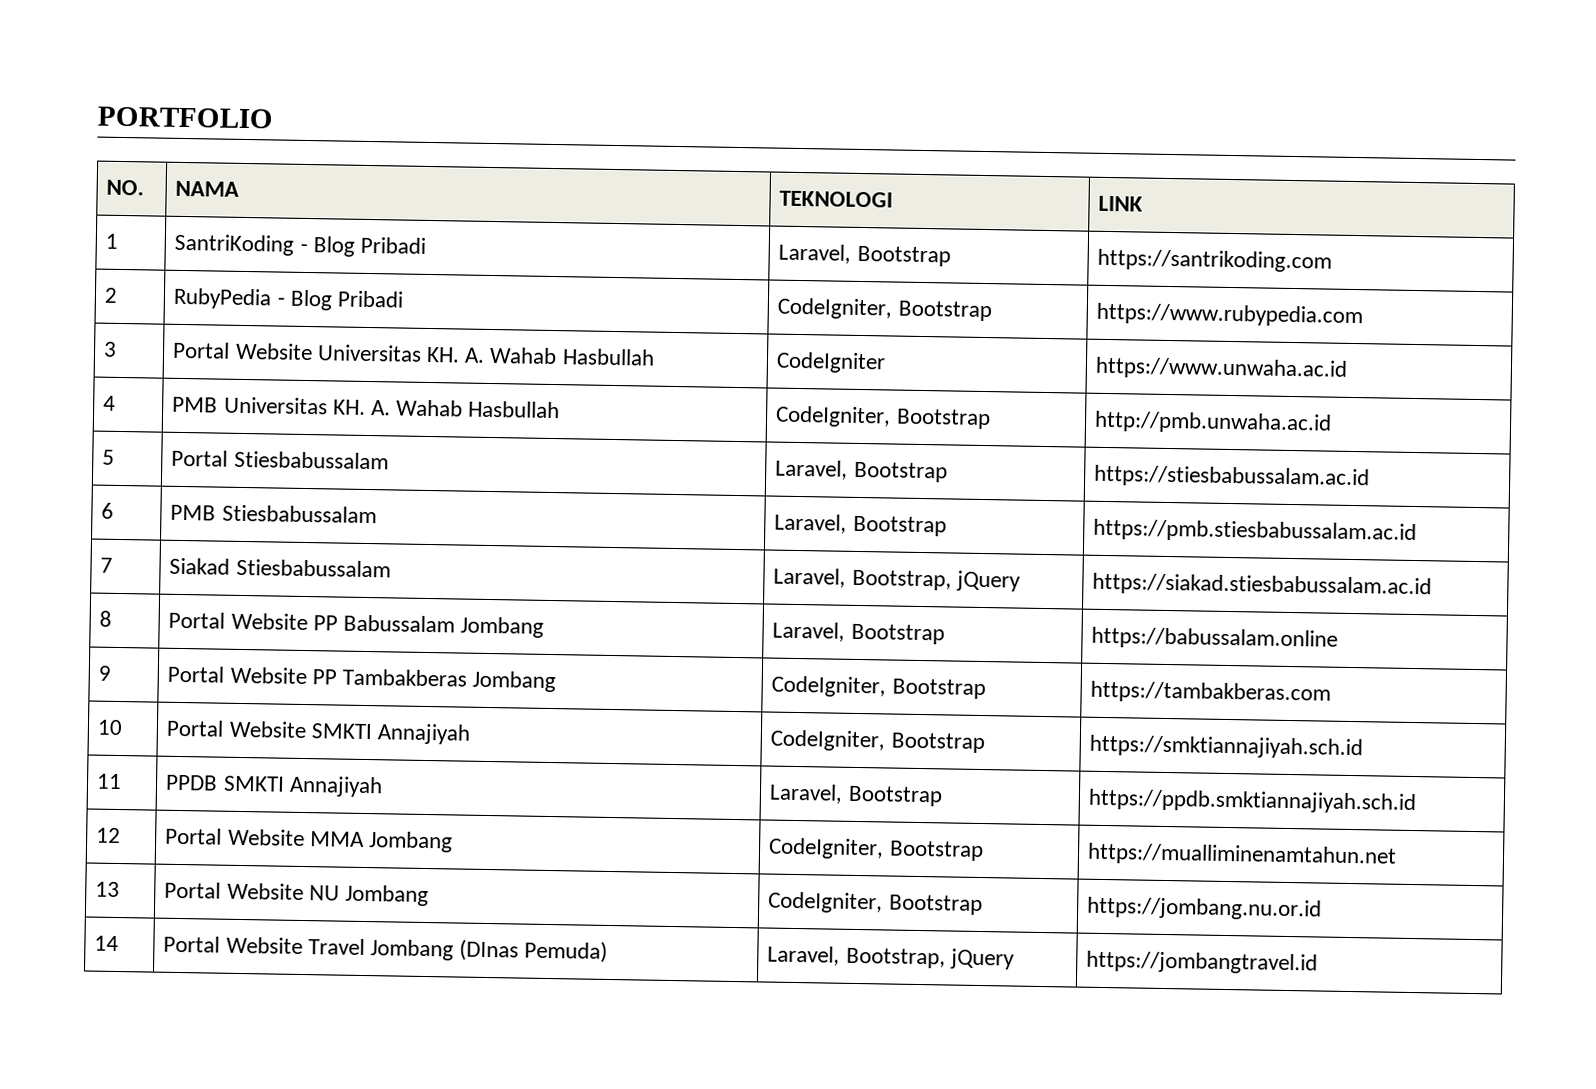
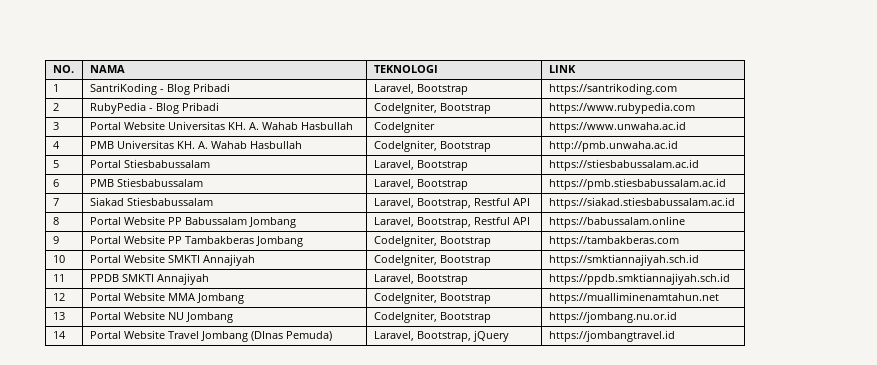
- PORTFOLIO
- 7 | Siakad Stiesbabussalam | Laravel, Bootstrap, jQuery | https://siakad.stiesbabussalam.ac.id
+ 7 | Siakad Stiesbabussalam | Laravel, Bootstrap, Restful API | https://siakad.stiesbabussalam.ac.id
- 8 | Portal Website PP Babussalam Jombang | Laravel, Bootstrap | https://babussalam.online
+ 8 | Portal Website PP Babussalam Jombang | Laravel, Bootstrap, Restful API | https://babussalam.online

